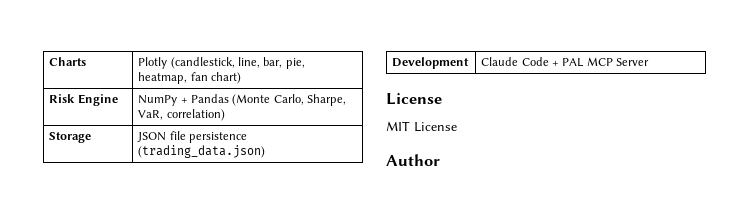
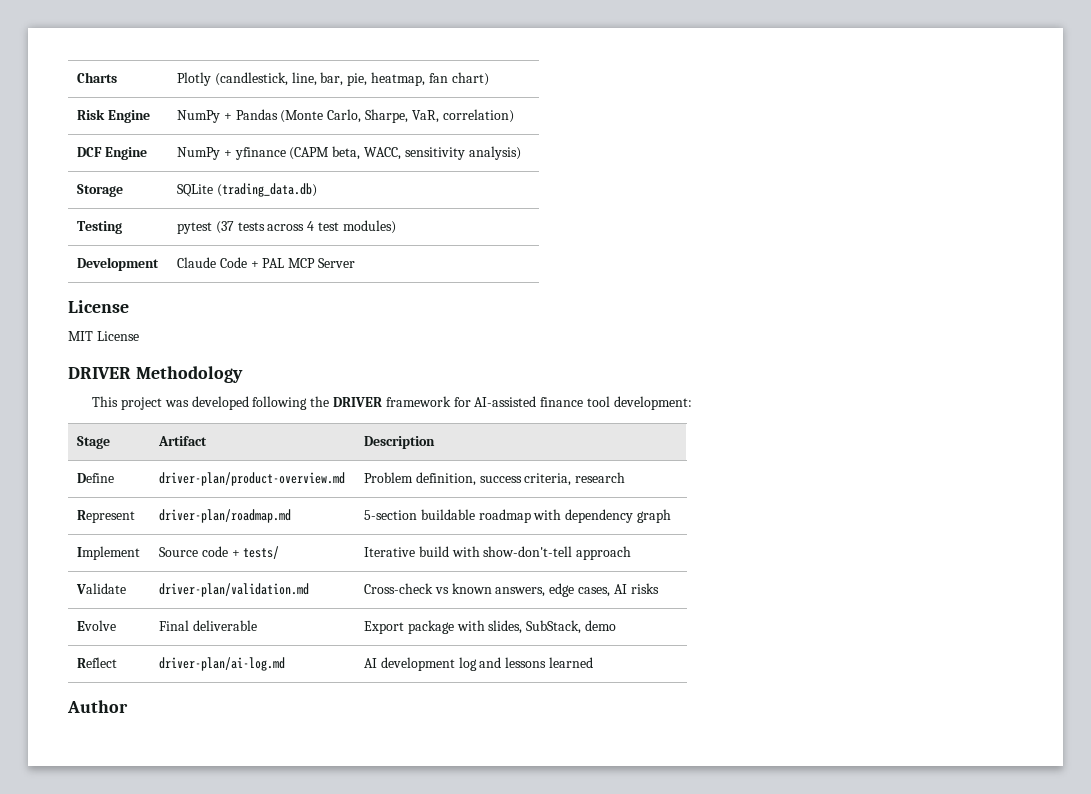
- Storage | JSON file persistence (trading_data.json)
+ DCF Engine | NumPy + yfinance (CAPM beta, WACC, sensitivity analysis)
+ Storage | SQLite (trading_data.db)
+ Testing | pytest (37 tests across 4 test modules)
+ DRIVER Methodology
+ This project was developed following the DRIVER framework for AI-assisted finance tool development:
+ Stage | Artifact | Description
+ Define | driver-plan/product-overview.md | Problem definition, success criteria, research
+ Represent | driver-plan/roadmap.md | 5-section buildable roadmap with dependency graph
+ Implement | Source code + tests/ | Iterative build with show-don't-tell approach
+ Validate | driver-plan/validation.md | Cross-check vs known answers, edge cases, AI risks
+ Evolve | Final deliverable | Export package with slides, SubStack, demo
+ Reflect | driver-plan/ai-log.md | AI development log and lessons learned

